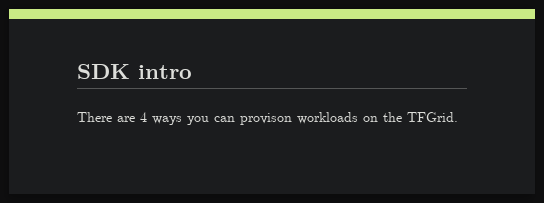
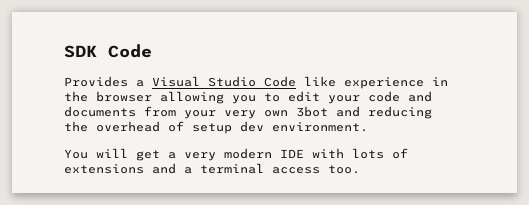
- SDK intro
- There are 4 ways you can provison workloads on the TFGrid.
+ SDK Code
+ Provides a Visual Studio Code like experience in the browser allowing you to edit your code and documents from your very own 3bot and reducing the overhead of setup dev environment.
+ You will get a very modern IDE with lots of extensions and a terminal access too.

